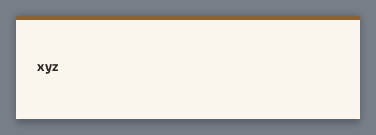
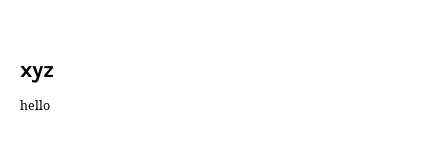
+ hello

